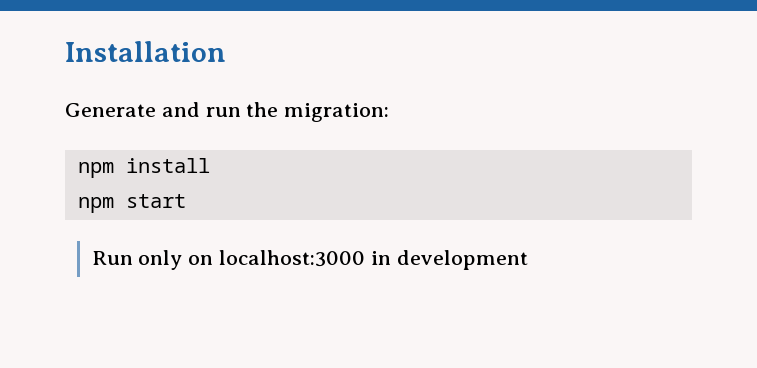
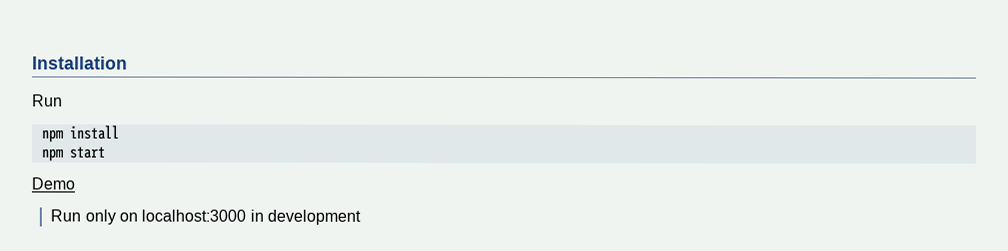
  Installation
- Generate and run the migration:
+ Run
+ Demo

